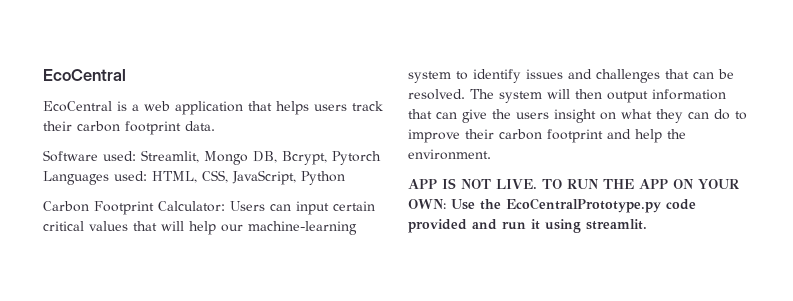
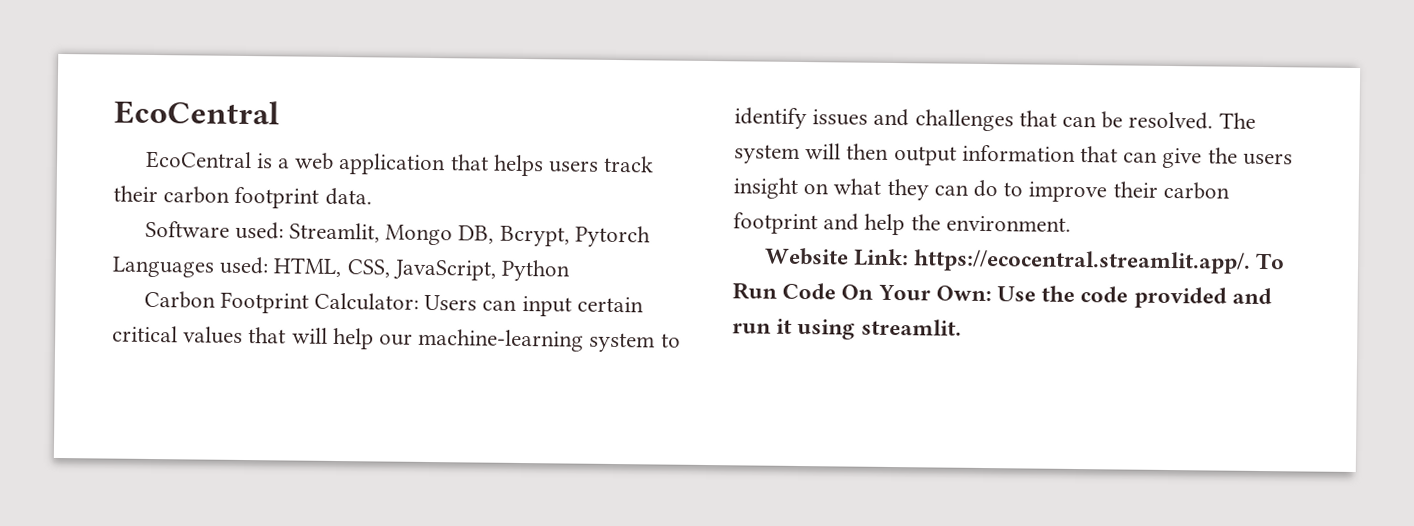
- APP IS NOT LIVE. TO RUN THE APP ON YOUR OWN: Use the EcoCentralPrototype.py code provided and run it using streamlit.
+ Website Link: https://ecocentral.streamlit.app/. To Run Code On Your Own: Use the code provided and run it using streamlit.

